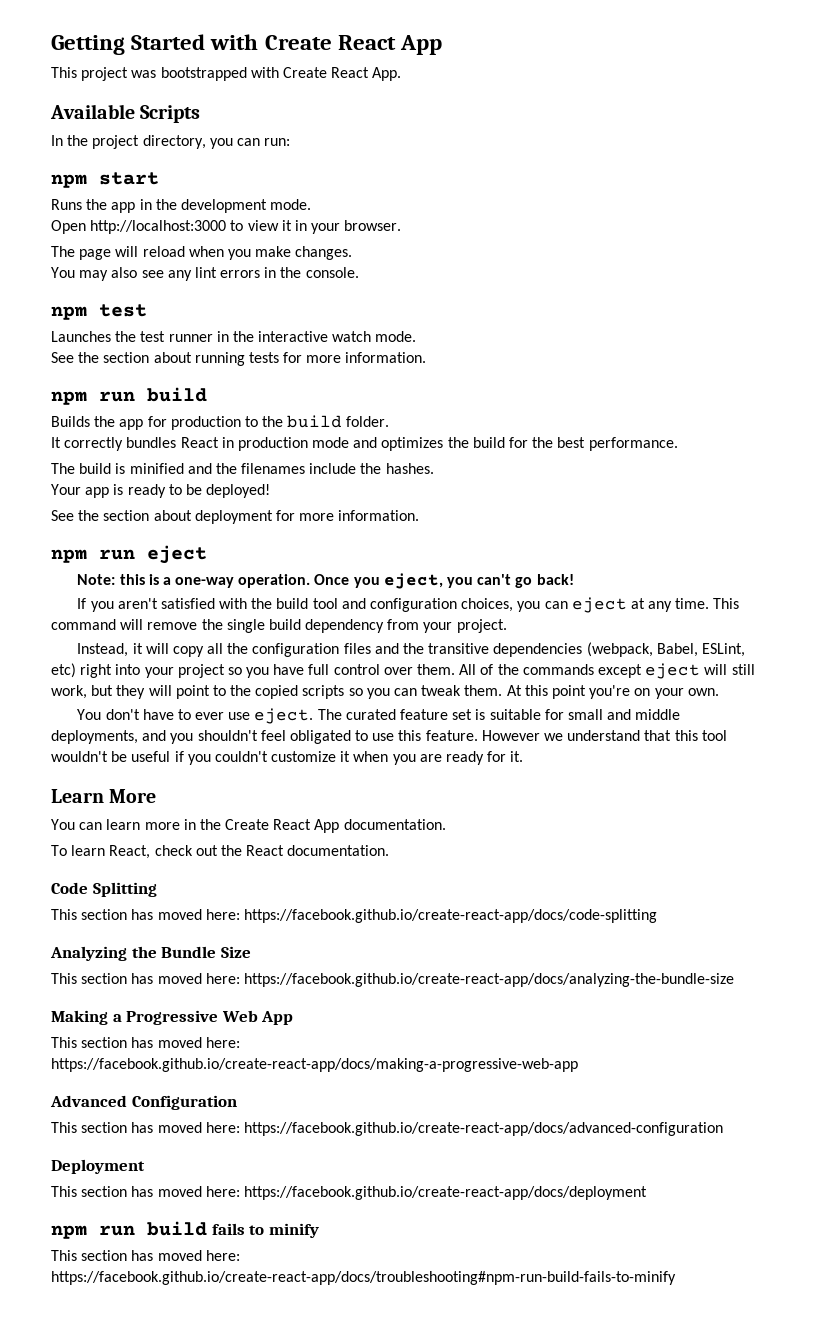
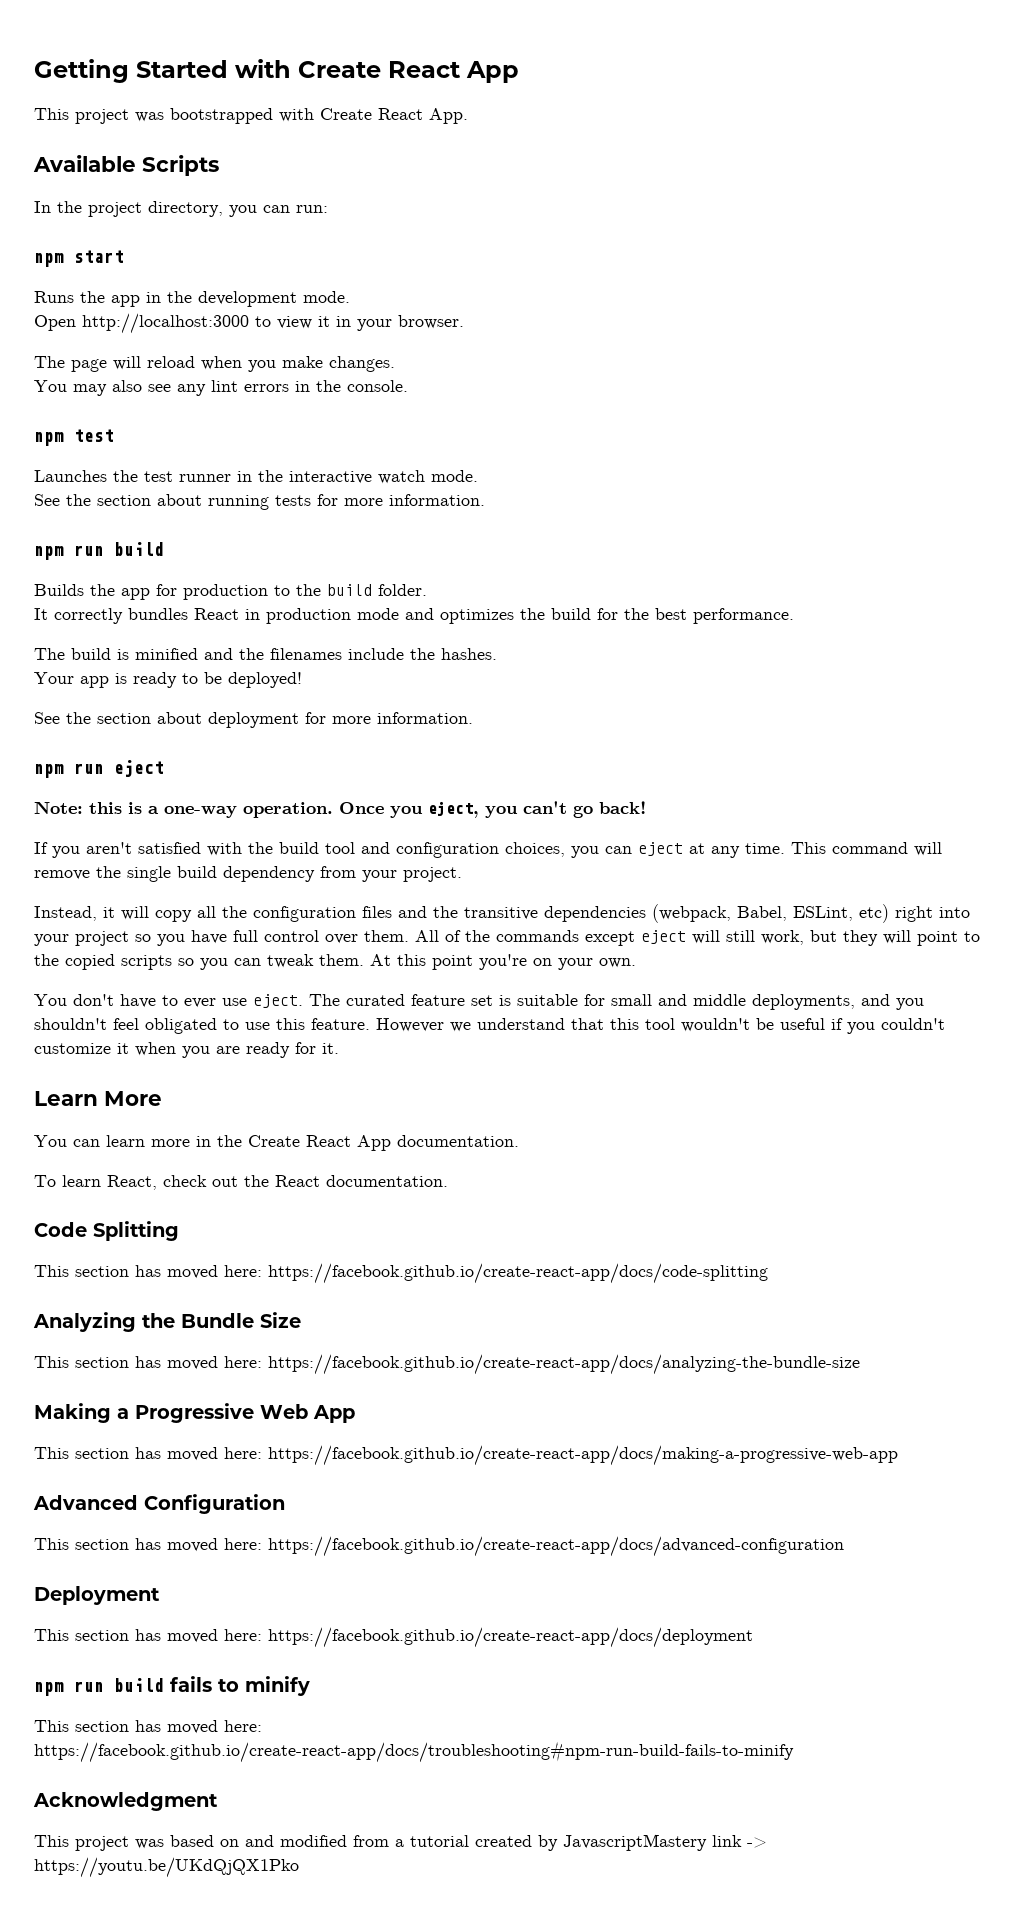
+ Acknowledgment
+ This project was based on and modified from a tutorial created by JavascriptMastery link -> https://youtu.be/UKdQjQX1Pko

